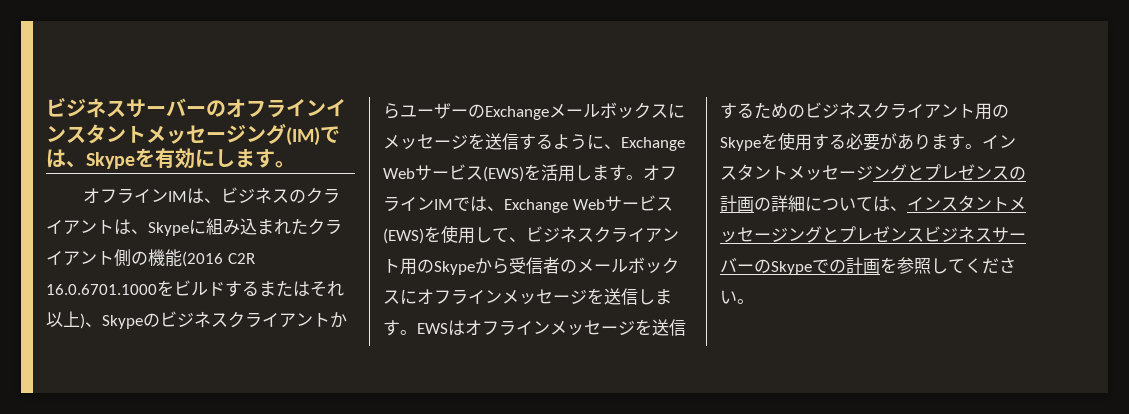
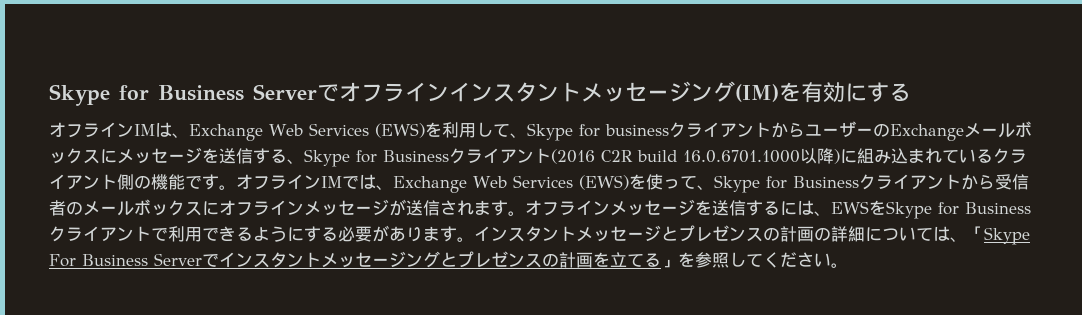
- ビジネスサーバーのオフラインインスタントメッセージング(IM)では、Skypeを有効にします。
+ Skype for Business Serverでオフラインインスタントメッセージング(IM)を有効にする
- オフラインIMは、ビジネスのクライアントは、Skypeに組み込まれたクライアント側の機能(2016 C2R 16.0.6701.1000をビルドするまたはそれ以上)、SkypeのビジネスクライアントからユーザーのExchangeメールボックスにメッセージを送信するように、Exchange Webサービス(EWS)を活用します。
+ オフラインIMは、Exchange Web Services (EWS)を利用して、Skype for businessクライアントからユーザーのExchangeメールボックスにメッセージを送信する、Skype for Businessクライアント(2016 C2R build 16.0.6701.1000以降)に組み込まれているクライアント側の機能です。
- オフラインIMでは、Exchange Webサービス(EWS)を使用して、ビジネスクライアント用のSkypeから受信者のメールボックスにオフラインメッセージを送信します。EWSはオフラインメッセージを送信するためのビジネスクライアント用のSkypeを使用する必要があります。
+ オフラインIMでは、Exchange Web Services (EWS)を使って、Skype for Businessクライアントから受信者のメールボックスにオフラインメッセージが送信されます。オフラインメッセージを送信するには、EWSをSkype for Businessクライアントで利用できるようにする必要があります。
- インスタントメッセージングとプレゼンスの計画の詳細については、インスタントメッセージングとプレゼンスビジネスサーバーのSkypeでの計画を参照してください。
+ インスタントメッセージとプレゼンスの計画の詳細については、「Skype For Business Serverでインスタントメッセージングとプレゼンスの計画を立てる」を参照してください。

